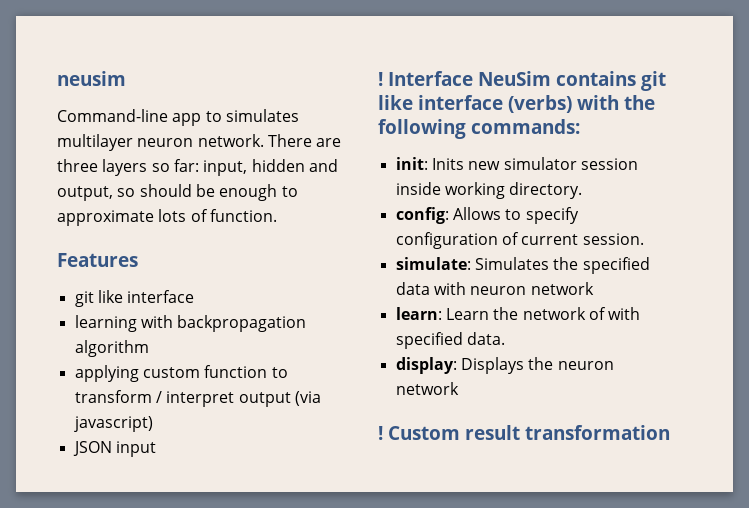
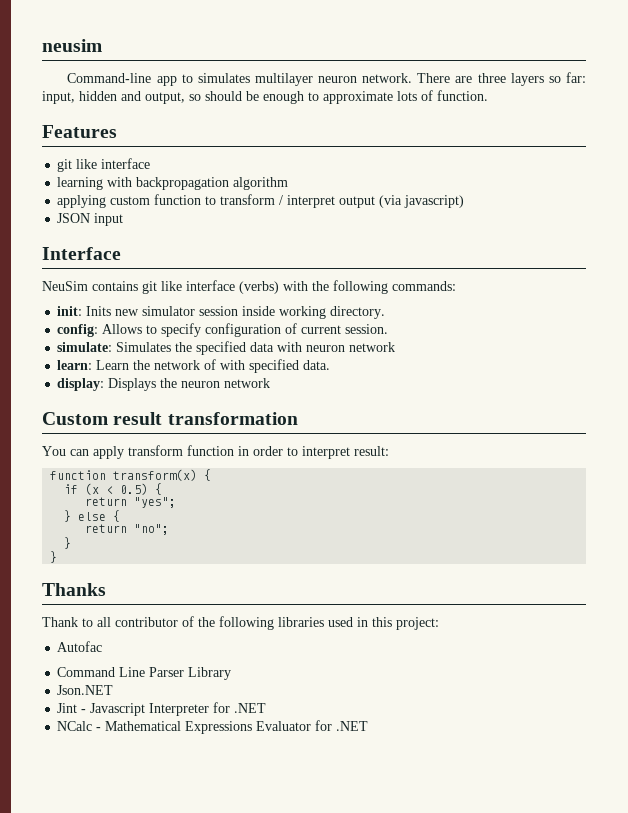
  JSON input
- ! Interface NeuSim contains git like interface (verbs) with the following commands:
+ Interface
+ NeuSim contains git like interface (verbs) with the following commands:
  display: Displays the neuron network
- ! Custom result transformation
+ Custom result transformation
+ You can apply transform function in order to interpret result:
+ function transform(x) {
+ if (x < 0.5) {
+ return "yes";
+ } else {
+ return "no";
+ }
+ }
+ Thanks
+ Thank to all contributor of the following libraries used in this project:
+ Autofac
+ Command Line Parser Library
+ Json.NET
+ Jint - Javascript Interpreter for .NET
+ NCalc - Mathematical Expressions Evaluator for .NET

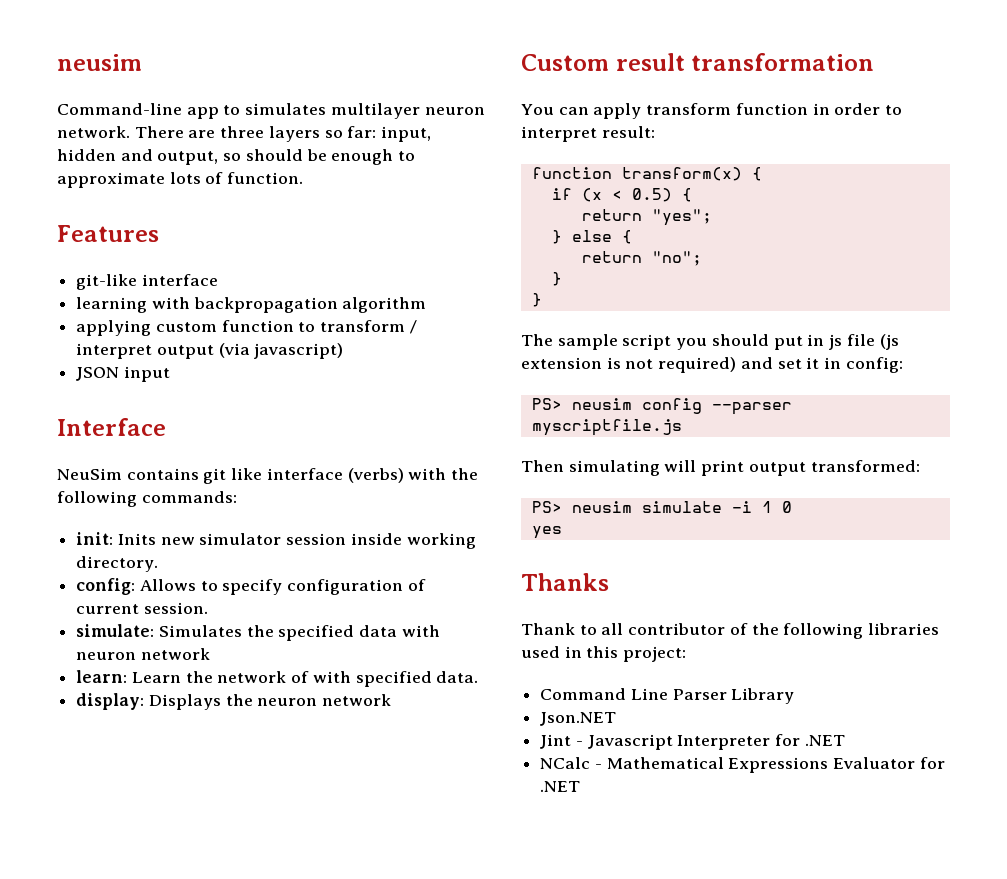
  Features
- git like interface
+ git-like interface
+ The sample script you should put in js file (js extension is not required) and set it in config:
+ PS> neusim config --parser myscriptfile.js
+ Then simulating will print output transformed:
+ PS> neusim simulate -i 1 0
+ yes
- Autofac

